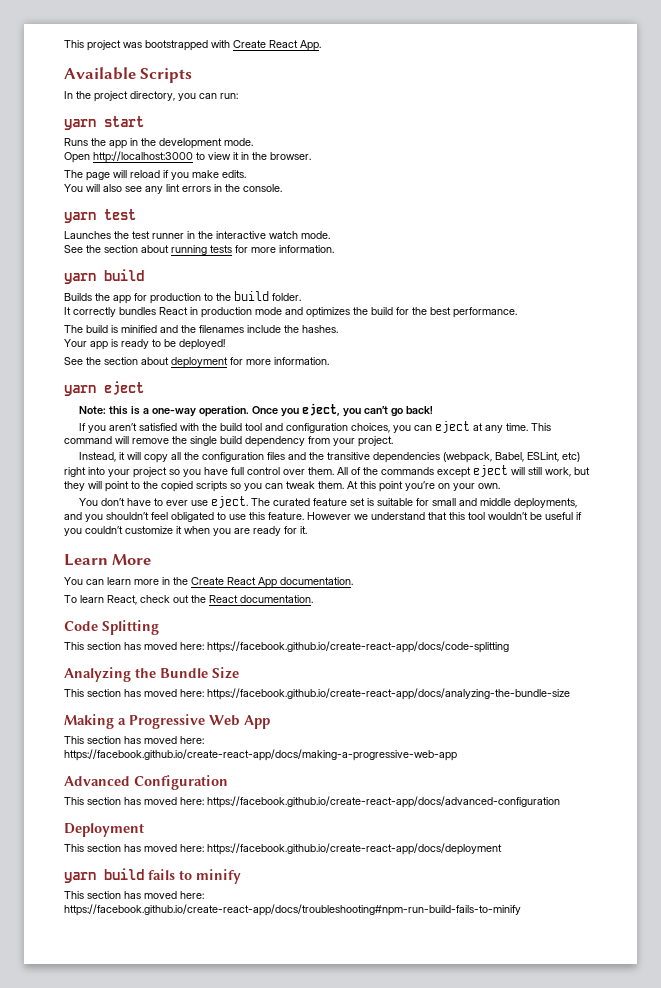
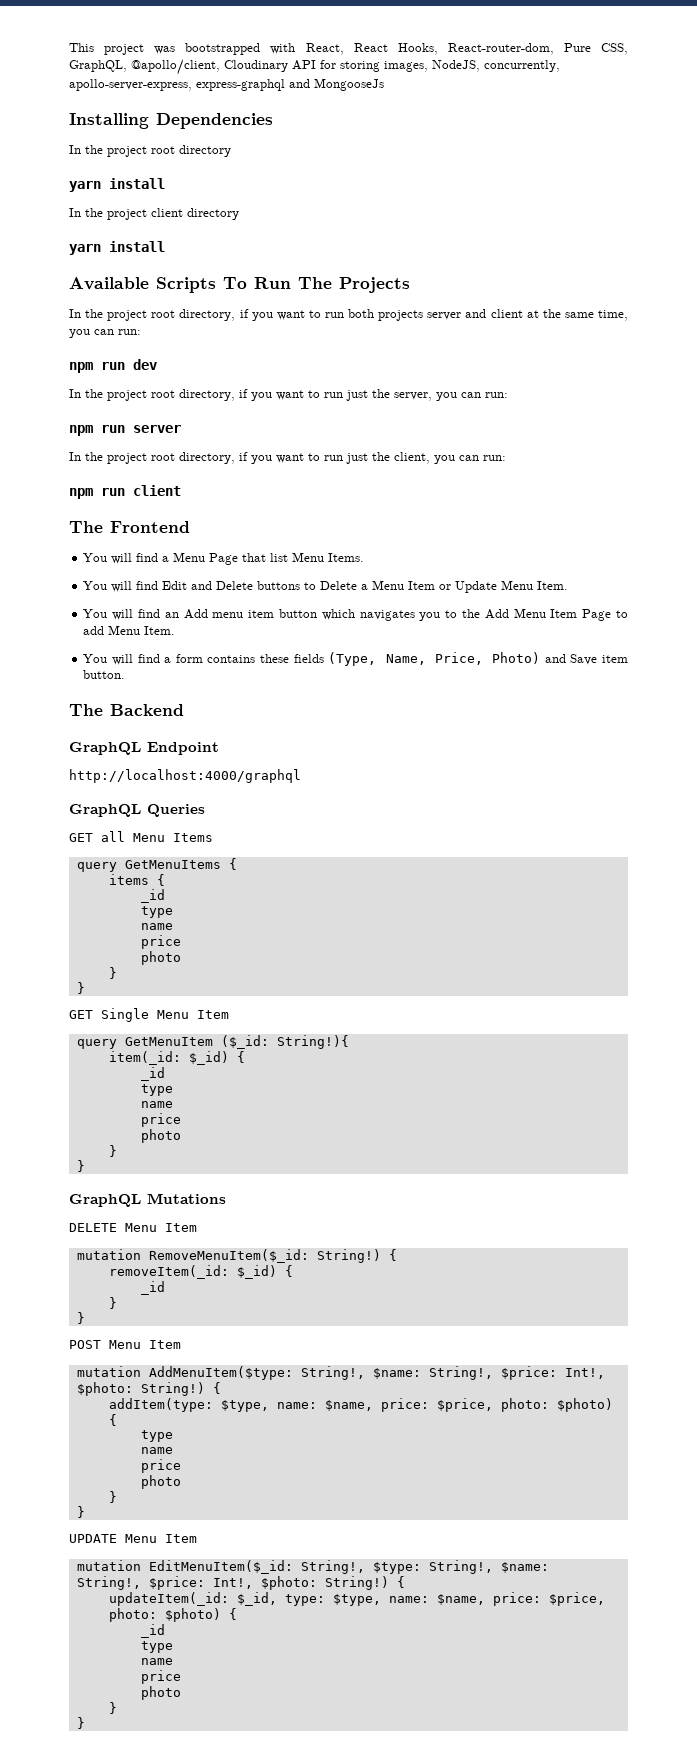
- This project was bootstrapped with Create React App.
- Available Scripts
- In the project directory, you can run:
- yarn start
- Runs the app in the development mode.
- Open http://localhost:3000 to view it in the browser.
- The page will reload if you make edits.
- You will also see any lint errors in the console.
- yarn test
- Launches the test runner in the interactive watch mode.
- See the section about running tests for more information.
- yarn build
- Builds the app for production to the build folder.
- It correctly bundles React in production mode and optimizes the build for the best performance.
- The build is minified and the filenames include the hashes.
- Your app is ready to be deployed!
- See the section about deployment for more information.
- yarn eject
- Note: this is a one-way operation. Once you eject, you can’t go back!
- If you aren’t satisfied with the build tool and configuration choices, you can eject at any time. This command will remove the single build dependency from your project.
- Instead, it will copy all the configuration files and the transitive dependencies (webpack, Babel, ESLint, etc) right into your project so you have full control over them. All of the commands except eject will still work, but they will point to the copied scripts so you can tweak them. At this point you’re on your own.
- You don’t have to ever use eject. The curated feature set is suitable for small and middle deployments, and you shouldn’t feel obligated to use this feature. However we understand that this tool wouldn’t be useful if you couldn’t customize it when you are ready for it.
- Learn More
- You can learn more in the Create React App documentation.
- To learn React, check out the React documentation.
- Code Splitting
- This section has moved here: https://facebook.github.io/create-react-app/docs/code-splitting
- Analyzing the Bundle Size
- This section has moved here: https://facebook.github.io/create-react-app/docs/analyzing-the-bundle-size
- Making a Progressive Web App
- This section has moved here: https://facebook.github.io/create-react-app/docs/making-a-progressive-web-app
- Advanced Configuration
- This section has moved here: https://facebook.github.io/create-react-app/docs/advanced-configuration
- Deployment
- This section has moved here: https://facebook.github.io/create-react-app/docs/deployment
- yarn build fails to minify
- This section has moved here: https://facebook.github.io/create-react-app/docs/troubleshooting#npm-run-build-fails-to-minify
+ This project was bootstrapped with React, React Hooks, React-router-dom, Pure CSS, GraphQL, @apollo/client, Cloudinary API for storing images, NodeJS, concurrently, apollo-server-express, express-graphql and MongooseJs
+ Installing Dependencies
+ In the project root directory
+ yarn install
+ In the project client directory
+ yarn install
+ Available Scripts To Run The Projects
+ In the project root directory, if you want to run both projects server and client at the same time, you can run:
+ npm run dev
+ In the project root directory, if you want to run just the server, you can run:
+ npm run server
+ In the project root directory, if you want to run just the client, you can run:
+ npm run client
+ The Frontend
+ You will find a Menu Page that list Menu Items.
+ You will find Edit and Delete buttons to Delete a Menu Item or Update Menu Item.
+ You will find an Add menu item button which navigates you to the Add Menu Item Page to add Menu Item.
+ You will find a form contains these fields (Type, Name, Price, Photo) and Save item button.
+ The Backend
+ GraphQL Endpoint
+ http://localhost:4000/graphql
+ GraphQL Queries
+ GET all Menu Items
+ query GetMenuItems {
+ items {
+ _id
+ type
+ name
+ price
+ photo
+ }
+ }
+ GET Single Menu Item
+ query GetMenuItem ($_id: String!){
+ item(_id: $_id) {
+ _id
+ type
+ name
+ price
+ photo
+ }
+ }
+ GraphQL Mutations
+ DELETE Menu Item
+ mutation RemoveMenuItem($_id: String!) {
+ removeItem(_id: $_id) {
+ _id
+ }
+ }
+ POST Menu Item
+ mutation AddMenuItem($type: String!, $name: String!, $price: Int!, $photo: String!) {
+ addItem(type: $type, name: $name, price: $price, photo: $photo) {
+ type
+ name
+ price
+ photo
+ }
+ }
+ UPDATE Menu Item
+ mutation EditMenuItem($_id: String!, $type: String!, $name: String!, $price: Int!, $photo: String!) {
+ updateItem(_id: $_id, type: $type, name: $name, price: $price, photo: $photo) {
+ _id
+ type
+ name
+ price
+ photo
+ }
+ }

